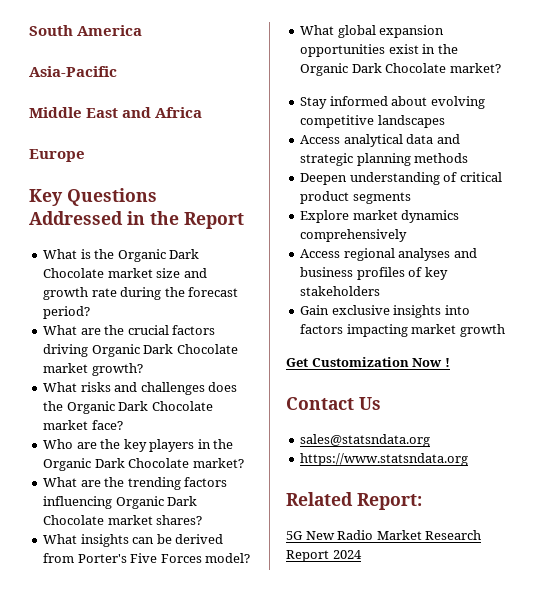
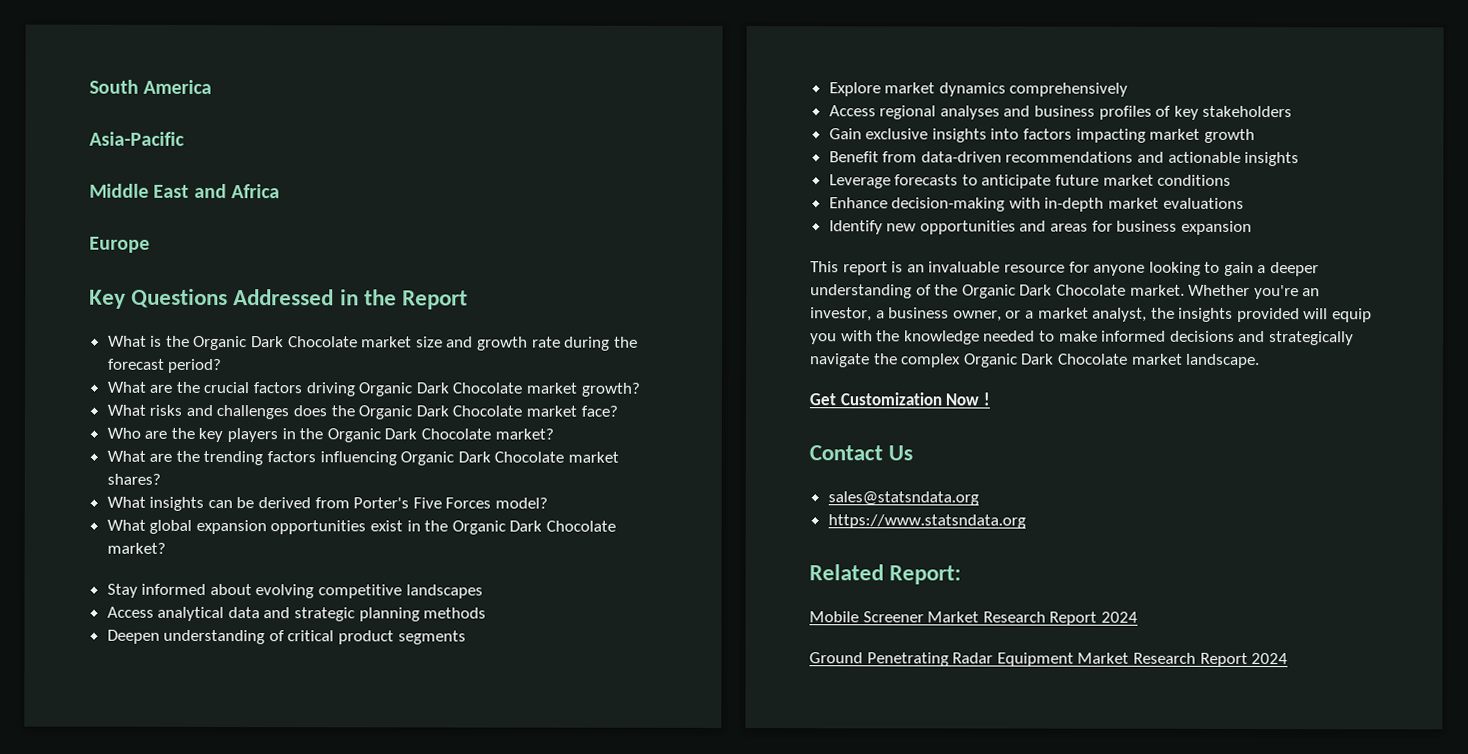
+ Benefit from data-driven recommendations and actionable insights
+ Leverage forecasts to anticipate future market conditions
+ Enhance decision-making with in-depth market evaluations
+ Identify new opportunities and areas for business expansion
+ This report is an invaluable resource for anyone looking to gain a deeper understanding of the Organic Dark Chocolate market. Whether you're an investor, a business owner, or a market analyst, the insights provided will equip you with the knowledge needed to make informed decisions and strategically navigate the complex Organic Dark Chocolate market landscape.
- 5G New Radio Market Research Report 2024
+ Mobile Screener Market Research Report 2024
+ Ground Penetrating Radar Equipment Market Research Report 2024

